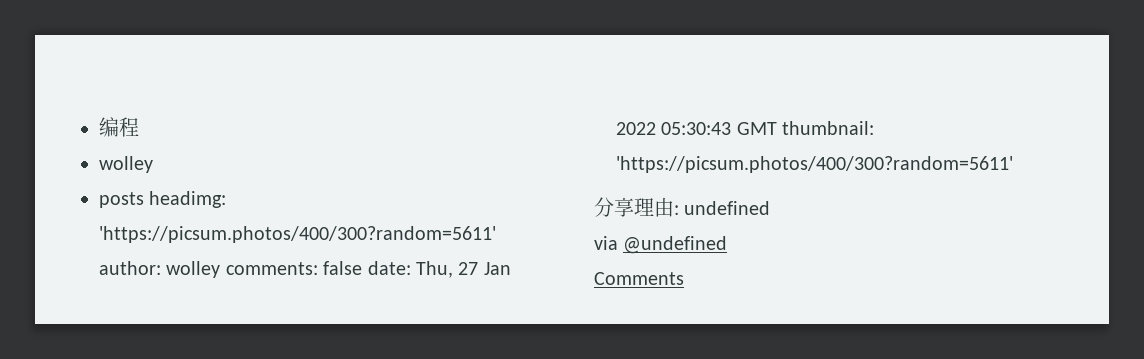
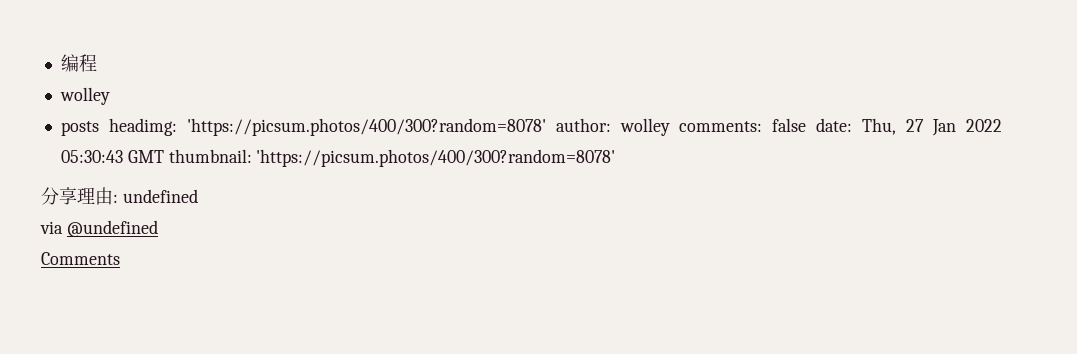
- posts headimg: 'https://picsum.photos/400/300?random=5611' author: wolley comments: false date: Thu, 27 Jan 2022 05:30:43 GMT thumbnail: 'https://picsum.photos/400/300?random=5611'
+ posts headimg: 'https://picsum.photos/400/300?random=8078' author: wolley comments: false date: Thu, 27 Jan 2022 05:30:43 GMT thumbnail: 'https://picsum.photos/400/300?random=8078'

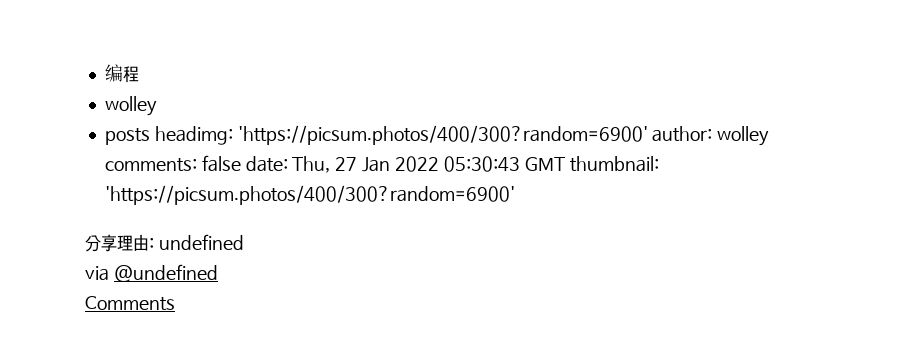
- posts headimg: 'https://picsum.photos/400/300?random=8078' author: wolley comments: false date: Thu, 27 Jan 2022 05:30:43 GMT thumbnail: 'https://picsum.photos/400/300?random=8078'
+ posts headimg: 'https://picsum.photos/400/300?random=6900' author: wolley comments: false date: Thu, 27 Jan 2022 05:30:43 GMT thumbnail: 'https://picsum.photos/400/300?random=6900'

